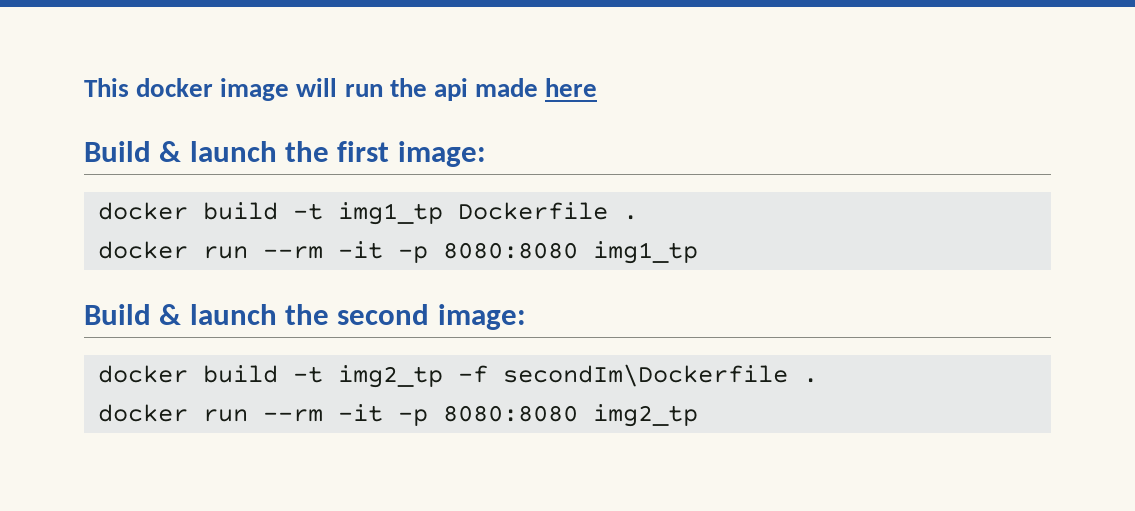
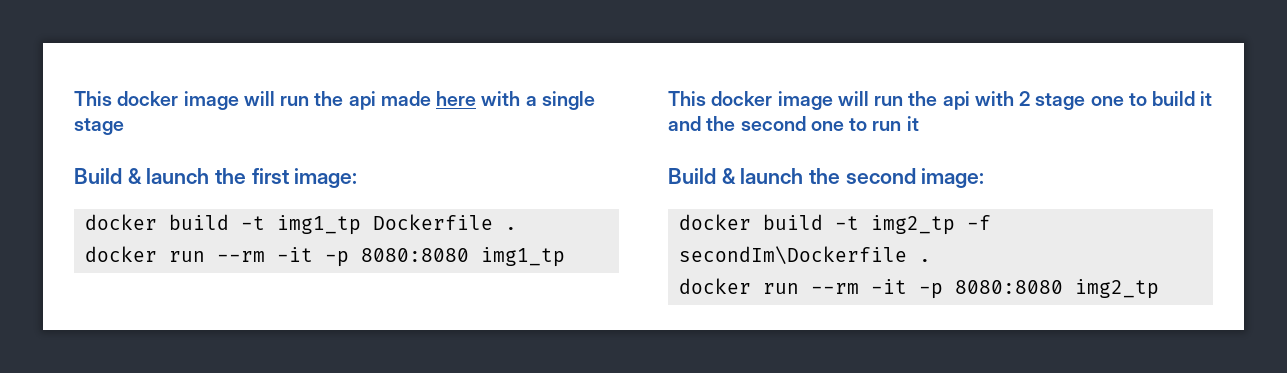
- This docker image will run the api made here
+ This docker image will run the api made here with a single stage
+ This docker image will run the api with 2 stage one to build it and the second one to run it

